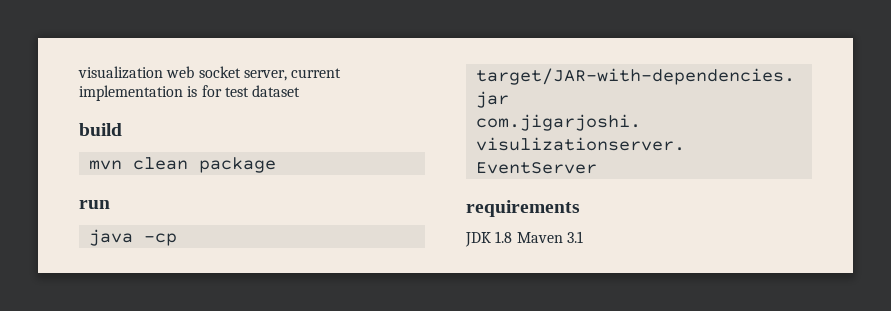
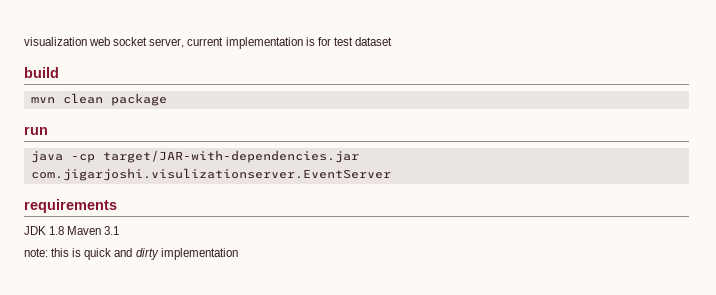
+ note: this is quick and dirty implementation

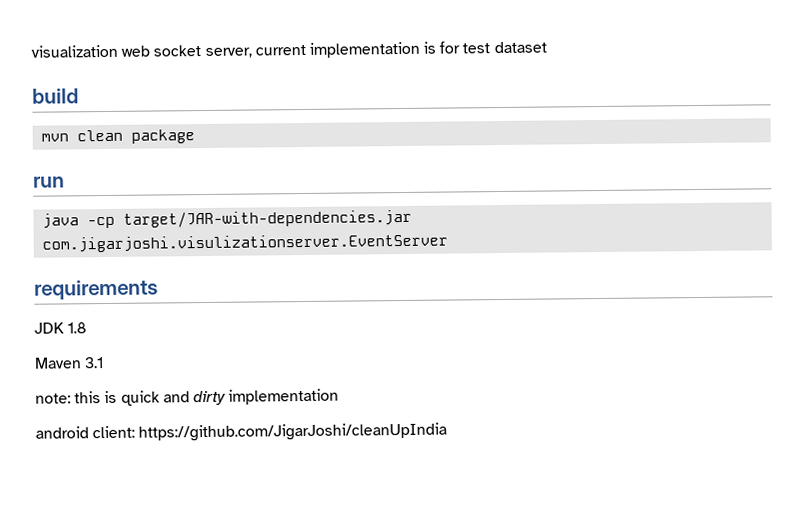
- JDK 1.8 Maven 3.1
+ JDK 1.8
+ Maven 3.1
+ android client: https://github.com/JigarJoshi/cleanUpIndia

